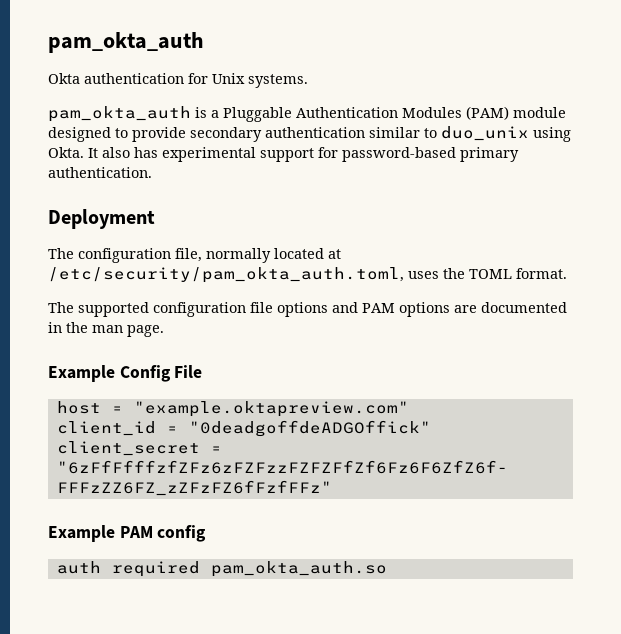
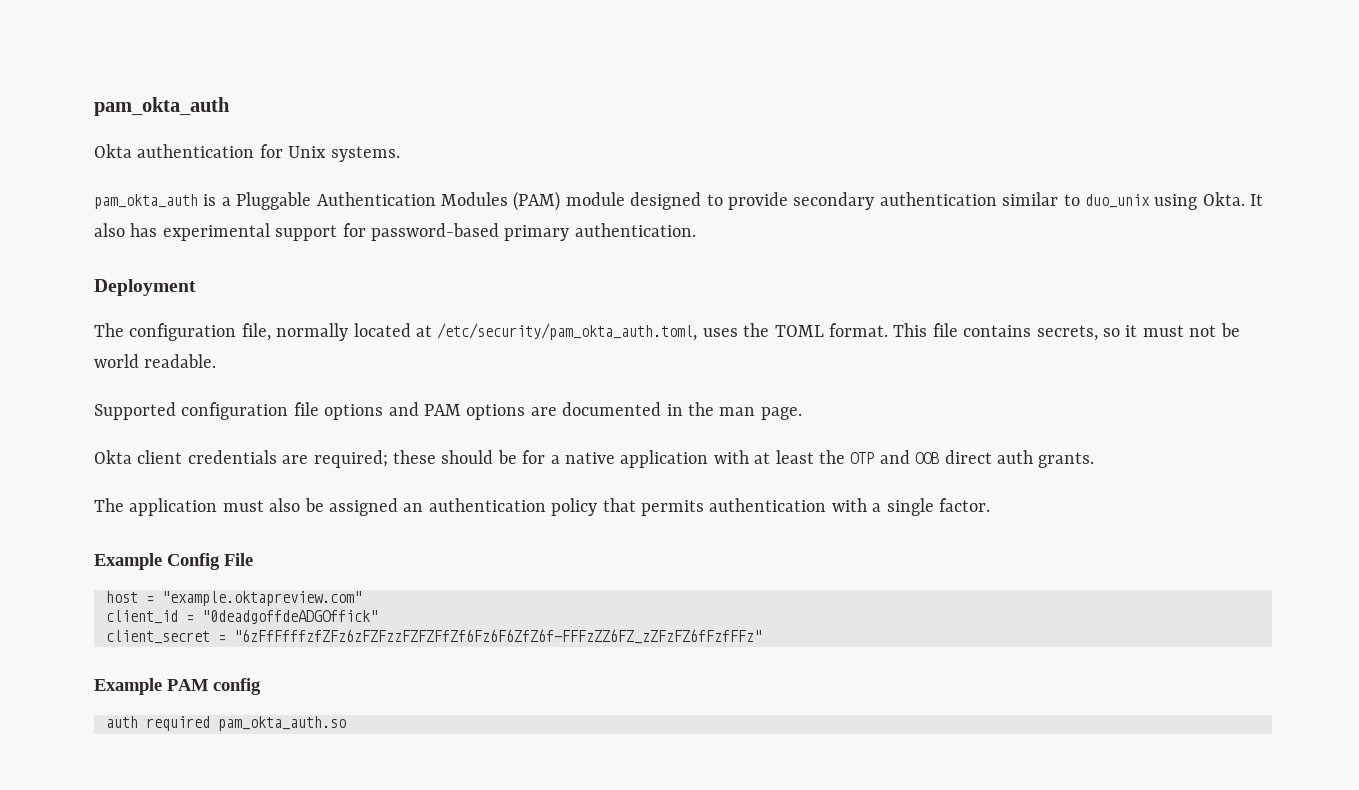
- The configuration file, normally located at /etc/security/pam_okta_auth.toml, uses the TOML format.
- The supported configuration file options and PAM options are documented in the man page.
+ The configuration file, normally located at /etc/security/pam_okta_auth.toml, uses the TOML format. This file contains secrets, so it must not be world readable.
+ Supported configuration file options and PAM options are documented in the man page.
+ Okta client credentials are required; these should be for a native application with at least the OTP and OOB direct auth grants.
+ The application must also be assigned an authentication policy that permits authentication with a single factor.

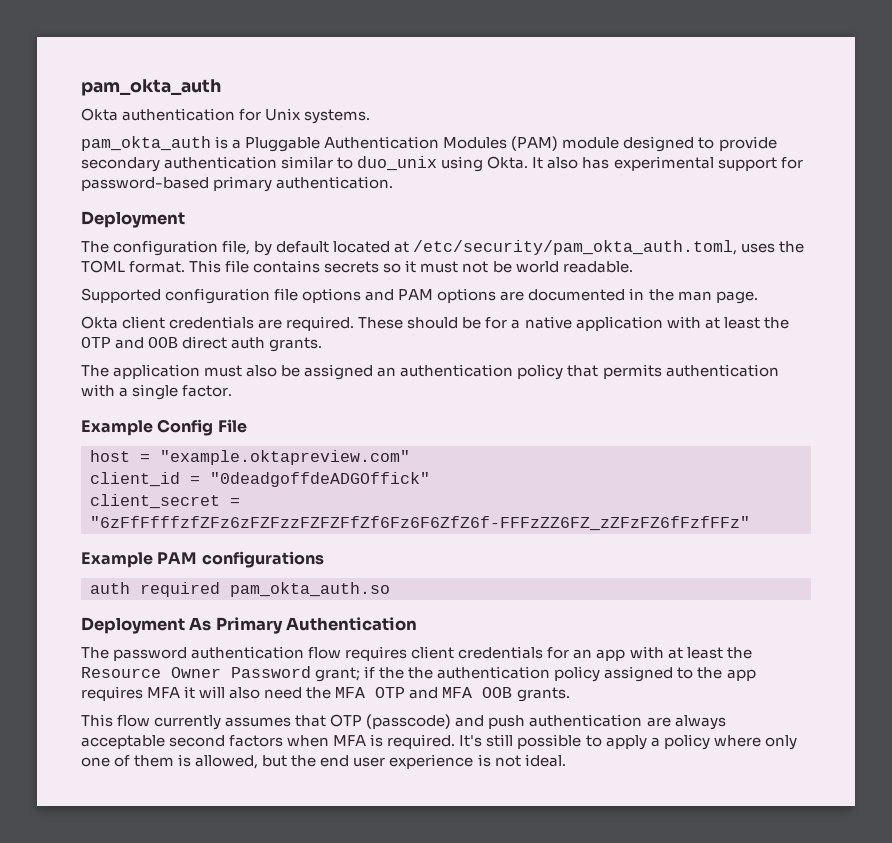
- The configuration file, normally located at /etc/security/pam_okta_auth.toml, uses the TOML format.
+ The configuration file, by default located at /etc/security/pam_okta_auth.toml, uses the TOML format.
- This file contains secrets, so it must not be world readable.
+ This file contains secrets so it must not be world readable.
- Okta client credentials are required; these should be for a native application with at least the OTP and OOB direct auth grants.
+ Okta client credentials are required. These should be for a native application with at least the OTP and OOB direct auth grants.
- Example PAM config
+ Example PAM configurations
+ Deployment As Primary Authentication
+ The password authentication flow requires client credentials for an app with at least the Resource Owner Password grant; if the the authentication policy assigned to the app requires MFA it will also need the MFA OTP and MFA OOB grants.
+ This flow currently assumes that OTP (passcode) and push authentication are always acceptable second factors when MFA is required. It's still possible to apply a policy where only one of them is allowed, but the end user experience is not ideal.

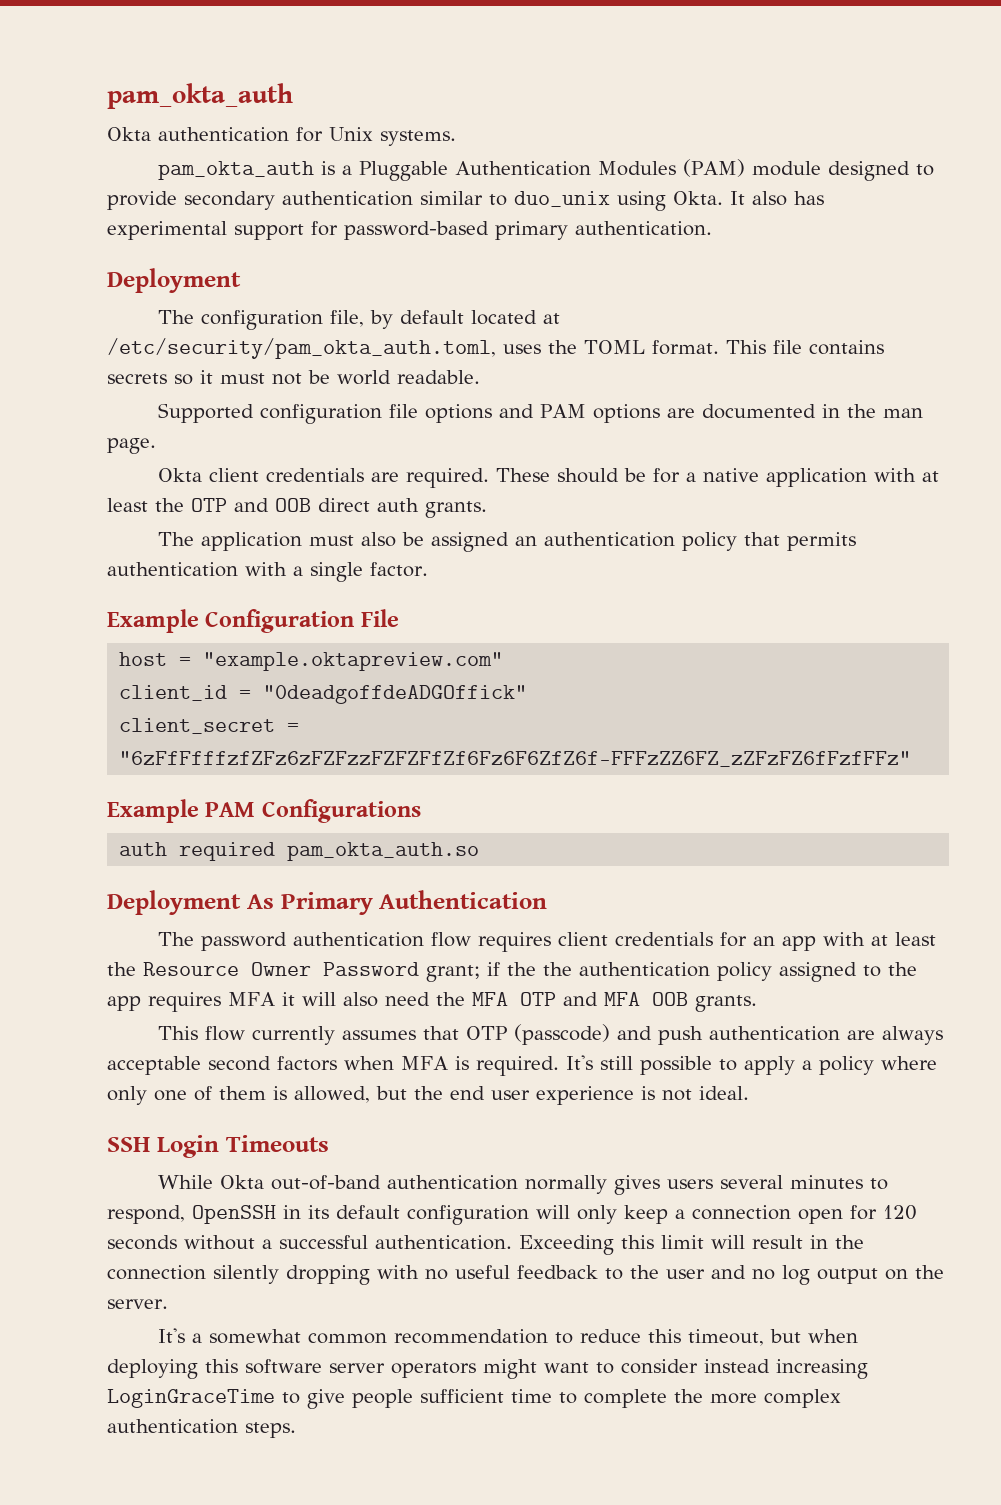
- Example Config File
+ Example Configuration File
- Example PAM configurations
+ Example PAM Configurations
+ SSH Login Timeouts
+ While Okta out-of-band authentication normally gives users several minutes to respond, OpenSSH in its default configuration will only keep a connection open for 120 seconds without a successful authentication. Exceeding this limit will result in the connection silently dropping with no useful feedback to the user and no log output on the server.
+ It's a somewhat common recommendation to reduce this timeout, but when deploying this software server operators might want to consider instead increasing LoginGraceTime to give people sufficient time to complete the more complex authentication steps.

